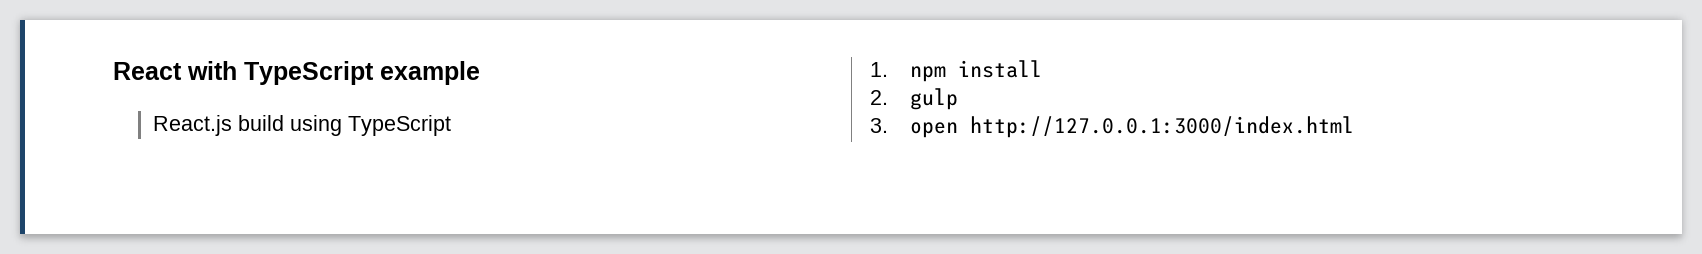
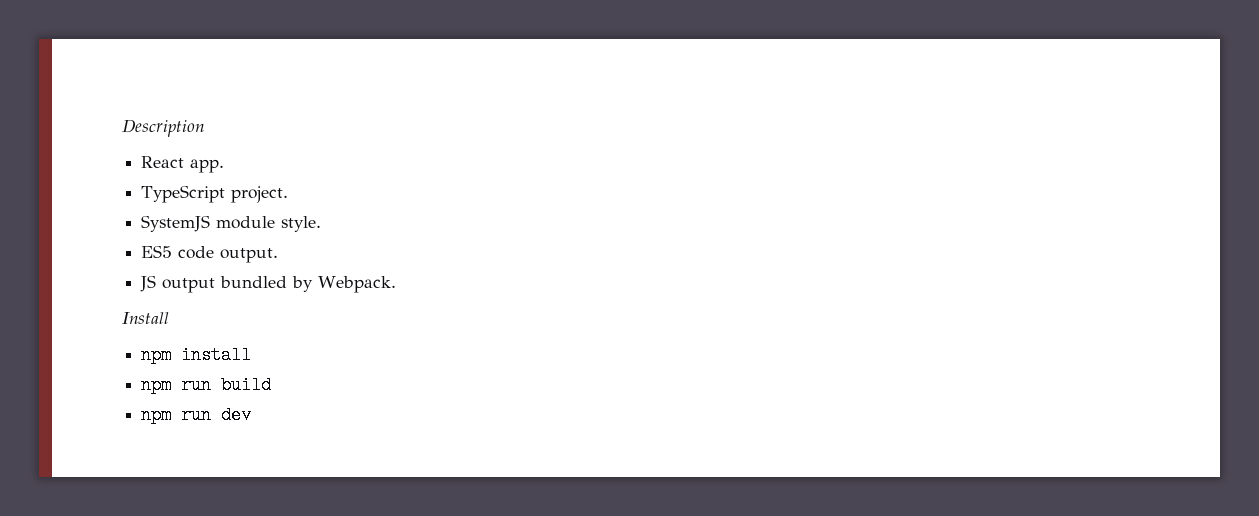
- React with TypeScript example
- React.js build using TypeScript
- 1. npm install
- 2. gulp
- 3. open http://127.0.0.1:3000/index.html
+ Description
+ React app.
+ TypeScript project.
+ SystemJS module style.
+ ES5 code output.
+ JS output bundled by Webpack.
+ Install
+ npm install
+ npm run build
+ npm run dev

